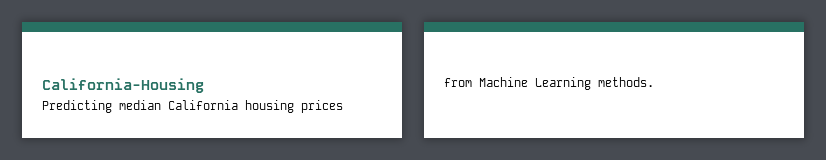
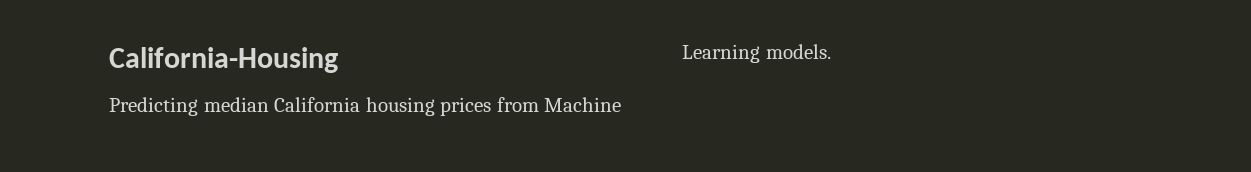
- Predicting median California housing prices from Machine Learning methods.
+ Predicting median California housing prices from Machine Learning models.

